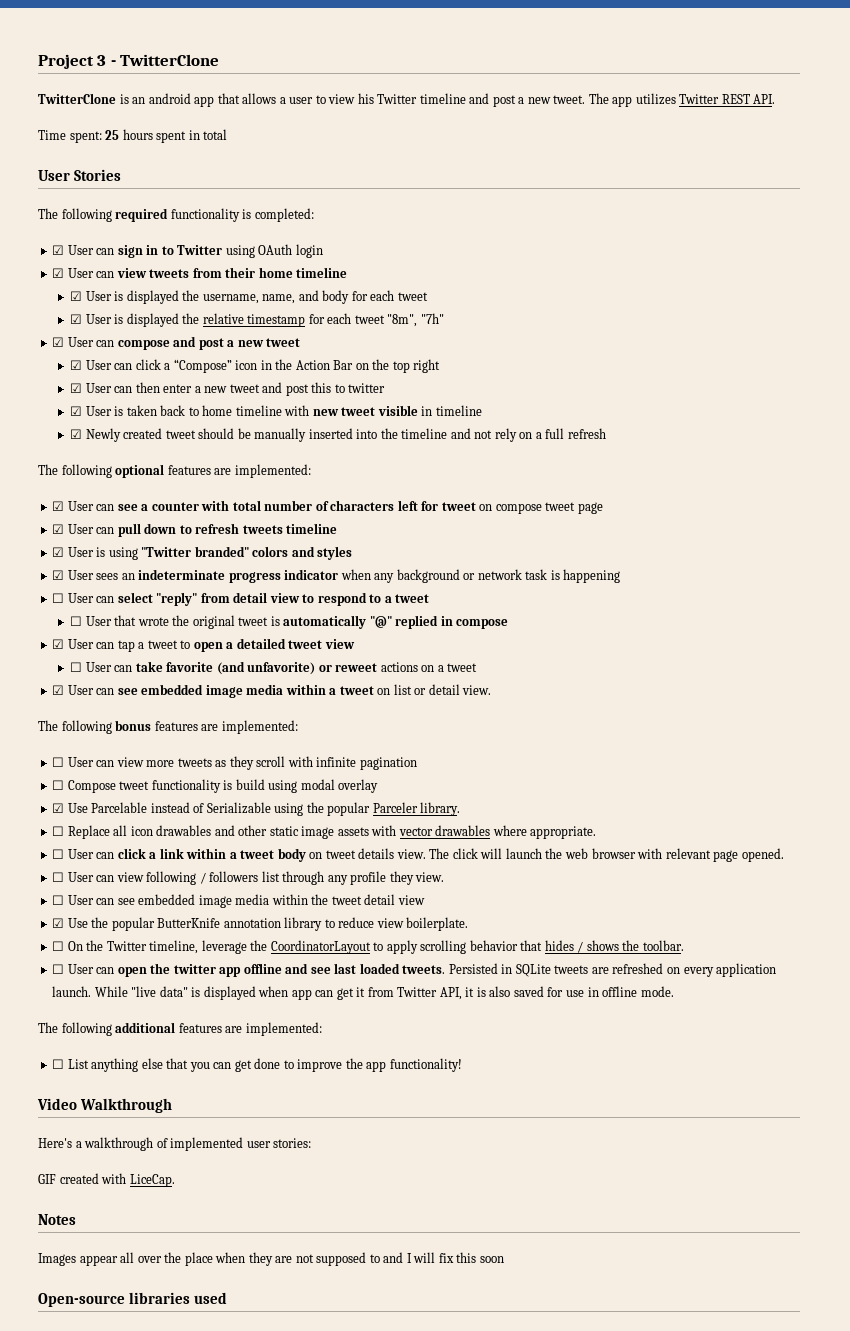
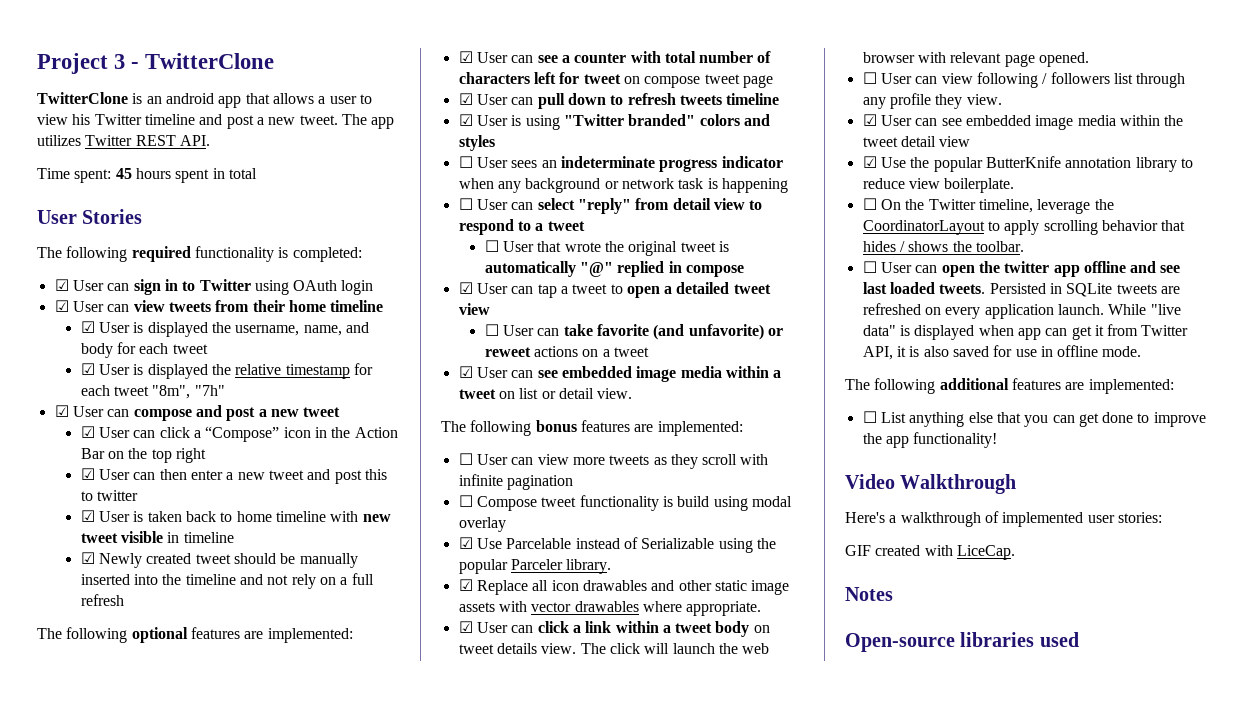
- Time spent: 25 hours spent in total
+ Time spent: 45 hours spent in total
- ☑ User sees an indeterminate progress indicator when any background or network task is happening
+ ☐ User sees an indeterminate progress indicator when any background or network task is happening
- ☐ Replace all icon drawables and other static image assets with vector drawables where appropriate.
+ ☑ Replace all icon drawables and other static image assets with vector drawables where appropriate.
- ☐ User can click a link within a tweet body on tweet details view.
+ ☑ User can click a link within a tweet body on tweet details view.
- ☐ User can see embedded image media within the tweet detail view
+ ☑ User can see embedded image media within the tweet detail view
- Images appear all over the place when they are not supposed to and I will fix this soon

